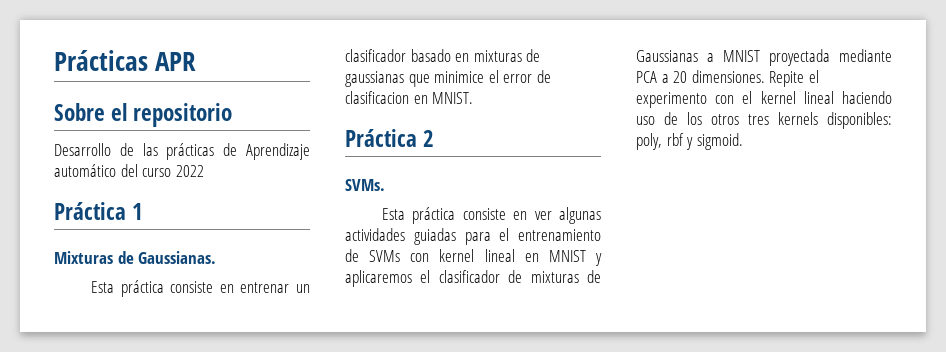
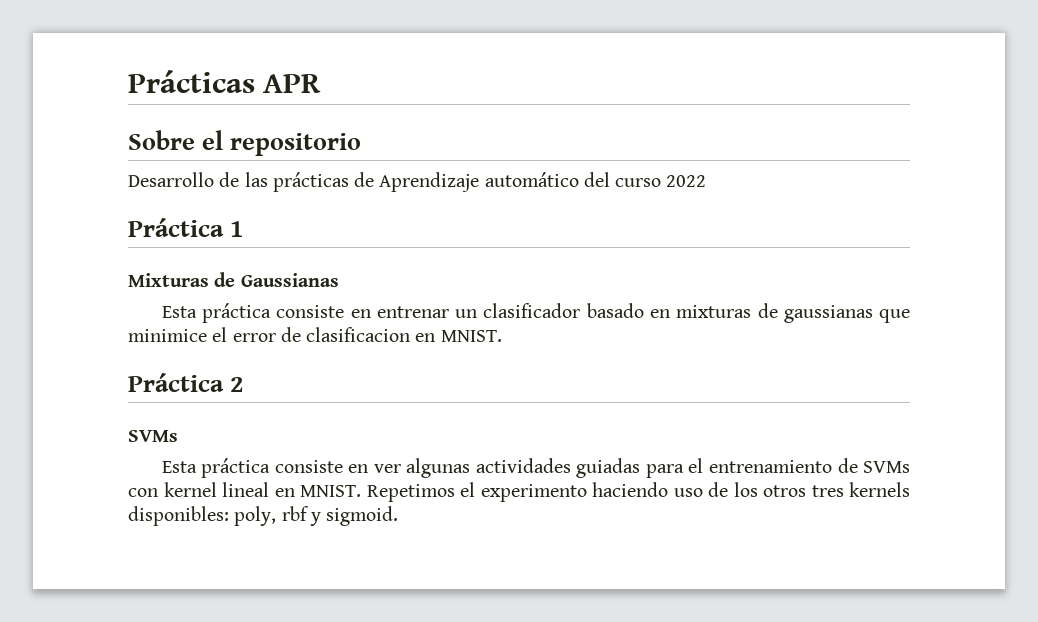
- Mixturas de Gaussianas.
+ Mixturas de Gaussianas
  Práctica 2
- SVMs.
+ SVMs
- Esta práctica consiste en ver algunas actividades guiadas para el entrenamiento de SVMs con kernel lineal en MNIST y aplicaremos el clasificador de mixturas de Gaussianas a MNIST proyectada mediante PCA a 20 dimensiones. Repite el experimento con el kernel lineal haciendo uso de los otros tres kernels disponibles: poly, rbf y sigmoid.
+ Esta práctica consiste en ver algunas actividades guiadas para el entrenamiento de SVMs con kernel lineal en MNIST. Repetimos el experimento haciendo uso de los otros tres kernels disponibles: poly, rbf y sigmoid.

